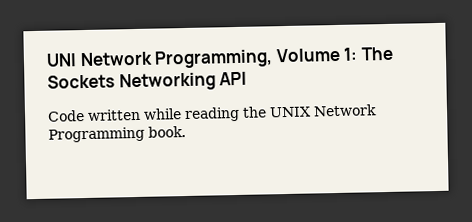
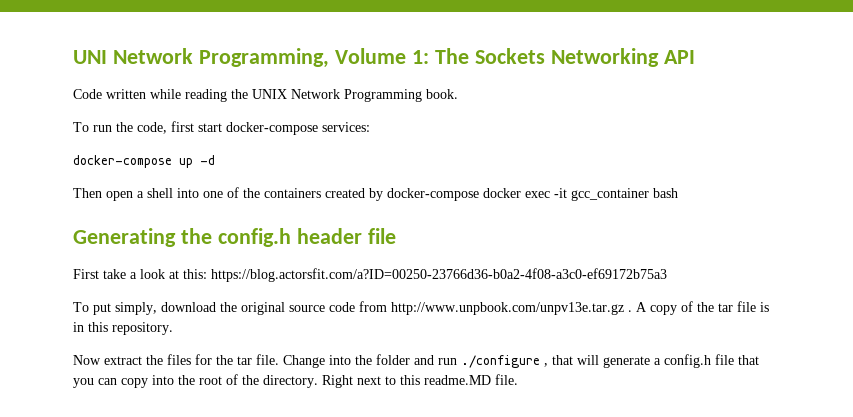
+ To run the code, first start docker-compose services:
+ docker-compose up -d
+ Then open a shell into one of the containers created by docker-compose docker exec -it gcc_container bash
+ Generating the config.h header file
+ First take a look at this: https://blog.actorsfit.com/a?ID=00250-23766d36-b0a2-4f08-a3c0-ef69172b75a3
+ To put simply, download the original source code from http://www.unpbook.com/unpv13e.tar.gz . A copy of the tar file is in this repository.
+ Now extract the files for the tar file. Change into the folder and run ./configure , that will generate a config.h file that you can copy into the root of the directory. Right next to this readme.MD file.

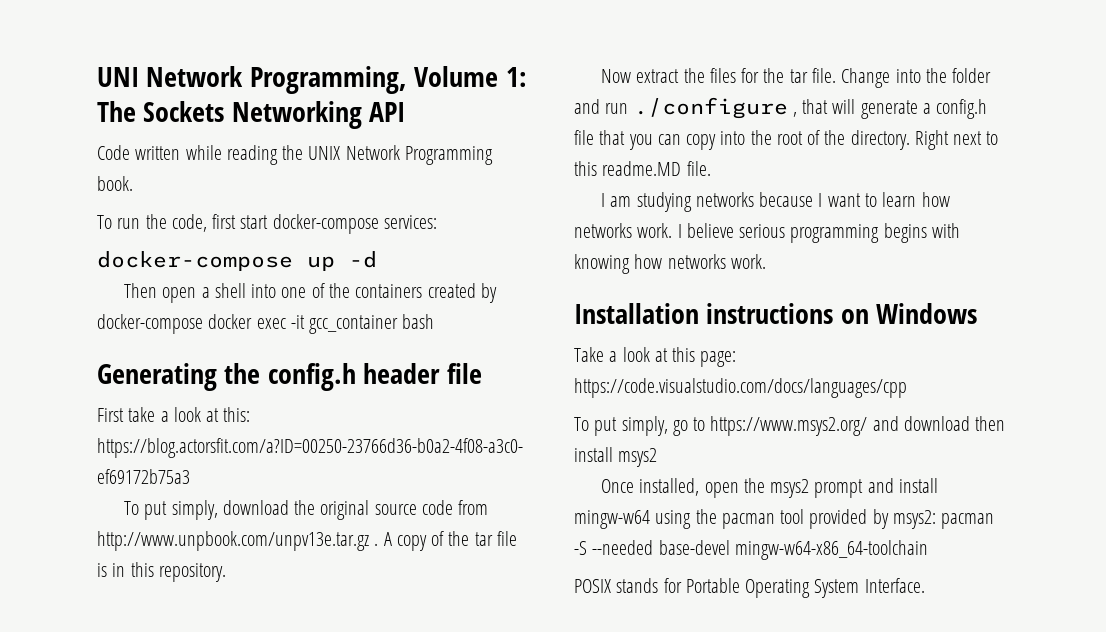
+ I am studying networks because I want to learn how networks work. I believe serious programming begins with knowing how networks work.
+ Installation instructions on Windows
+ Take a look at this page: https://code.visualstudio.com/docs/languages/cpp
+ To put simply, go to https://www.msys2.org/ and download then install msys2
+ Once installed, open the msys2 prompt and install mingw-w64 using the pacman tool provided by msys2: pacman -S --needed base-devel mingw-w64-x86_64-toolchain
+ POSIX stands for Portable Operating System Interface.

